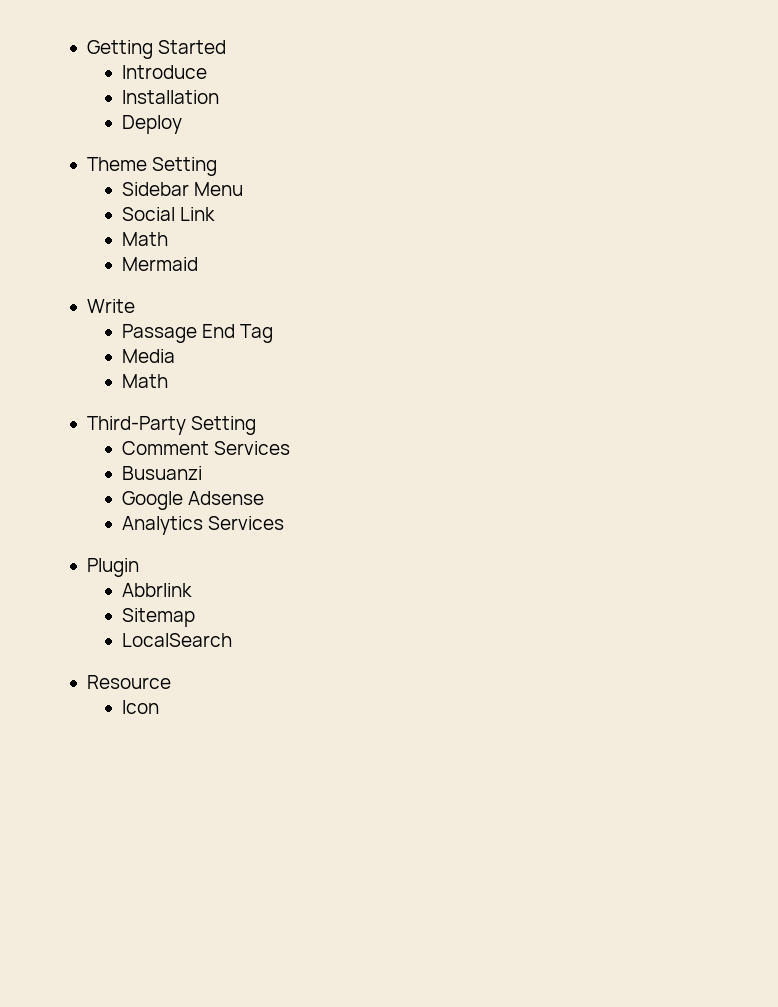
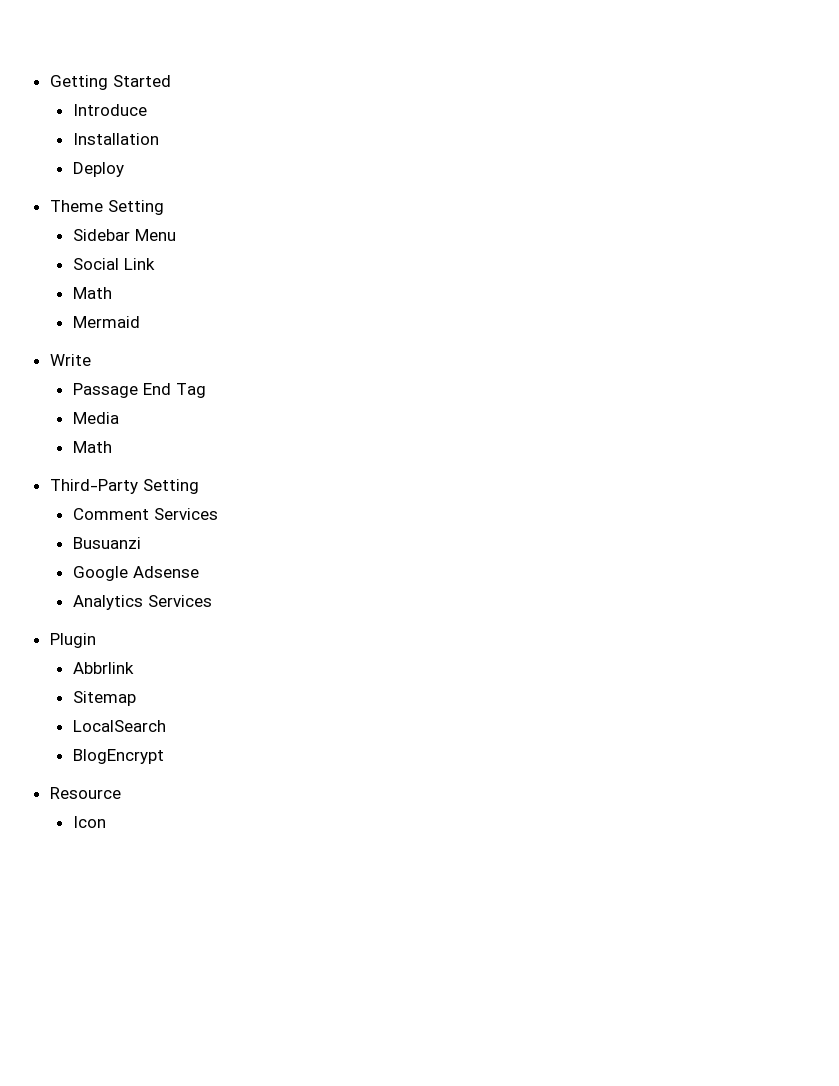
+ BlogEncrypt

